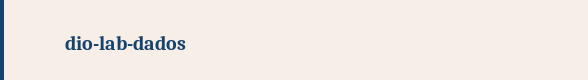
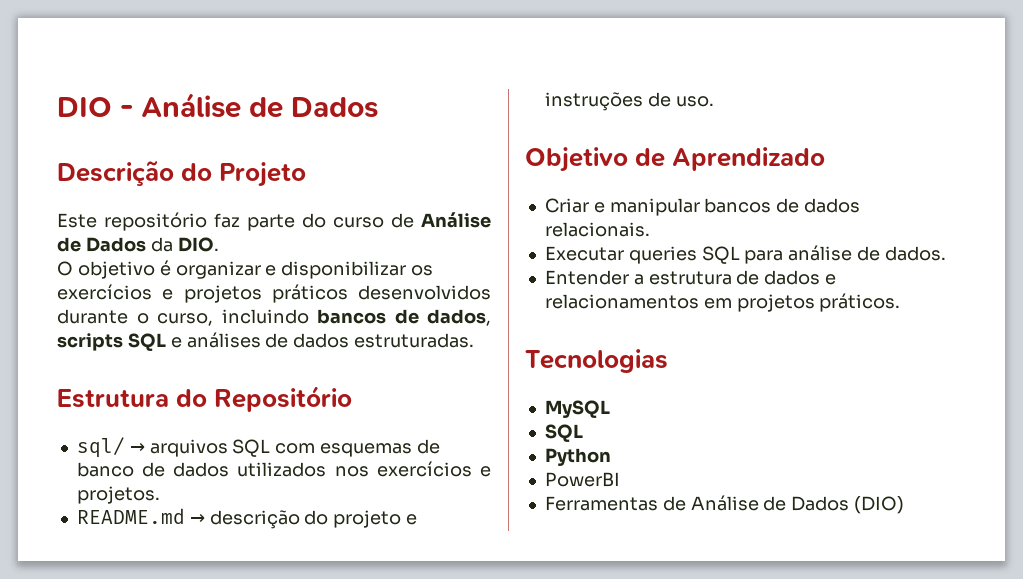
- dio-lab-dados
+ DIO - Análise de Dados
+ Descrição do Projeto
+ Este repositório faz parte do curso de Análise de Dados da DIO.
+ O objetivo é organizar e disponibilizar os exercícios e projetos práticos desenvolvidos durante o curso, incluindo bancos de dados, scripts SQL e análises de dados estruturadas.
+ Estrutura do Repositório
+ sql/ → arquivos SQL com esquemas de banco de dados utilizados nos exercícios e projetos.
+ README.md → descrição do projeto e instruções de uso.
+ Objetivo de Aprendizado
+ Criar e manipular bancos de dados relacionais.
+ Executar queries SQL para análise de dados.
+ Entender a estrutura de dados e relacionamentos em projetos práticos.
+ Tecnologias
+ MySQL
+ SQL
+ Python
+ PowerBI
+ Ferramentas de Análise de Dados (DIO)

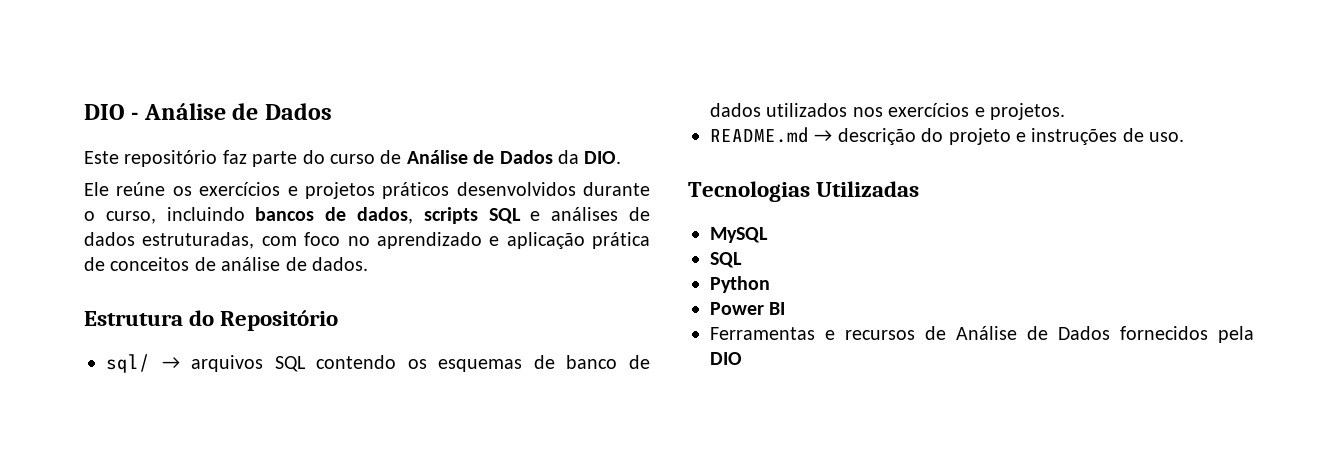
- Descrição do Projeto
- O objetivo é organizar e disponibilizar os exercícios e projetos práticos desenvolvidos durante o curso, incluindo bancos de dados, scripts SQL e análises de dados estruturadas.
+ Ele reúne os exercícios e projetos práticos desenvolvidos durante o curso, incluindo bancos de dados, scripts SQL e análises de dados estruturadas, com foco no aprendizado e aplicação prática de conceitos de análise de dados.
- sql/ → arquivos SQL com esquemas de banco de dados utilizados nos exercícios e projetos.
+ sql/ → arquivos SQL contendo os esquemas de banco de dados utilizados nos exercícios e projetos.
- Objetivo de Aprendizado
- Criar e manipular bancos de dados relacionais.
- Executar queries SQL para análise de dados.
- Entender a estrutura de dados e relacionamentos em projetos práticos.
- Tecnologias
+ Tecnologias Utilizadas
- PowerBI
+ Power BI
- Ferramentas de Análise de Dados (DIO)
+ Ferramentas e recursos de Análise de Dados fornecidos pela DIO

